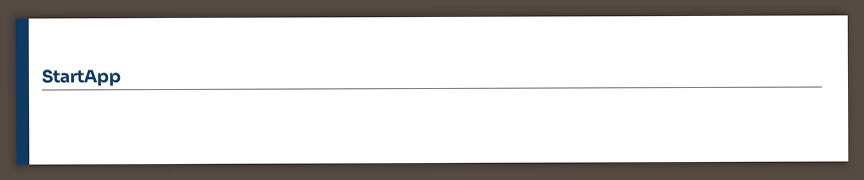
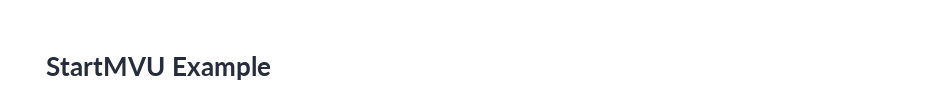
- StartApp
+ StartMVU Example

